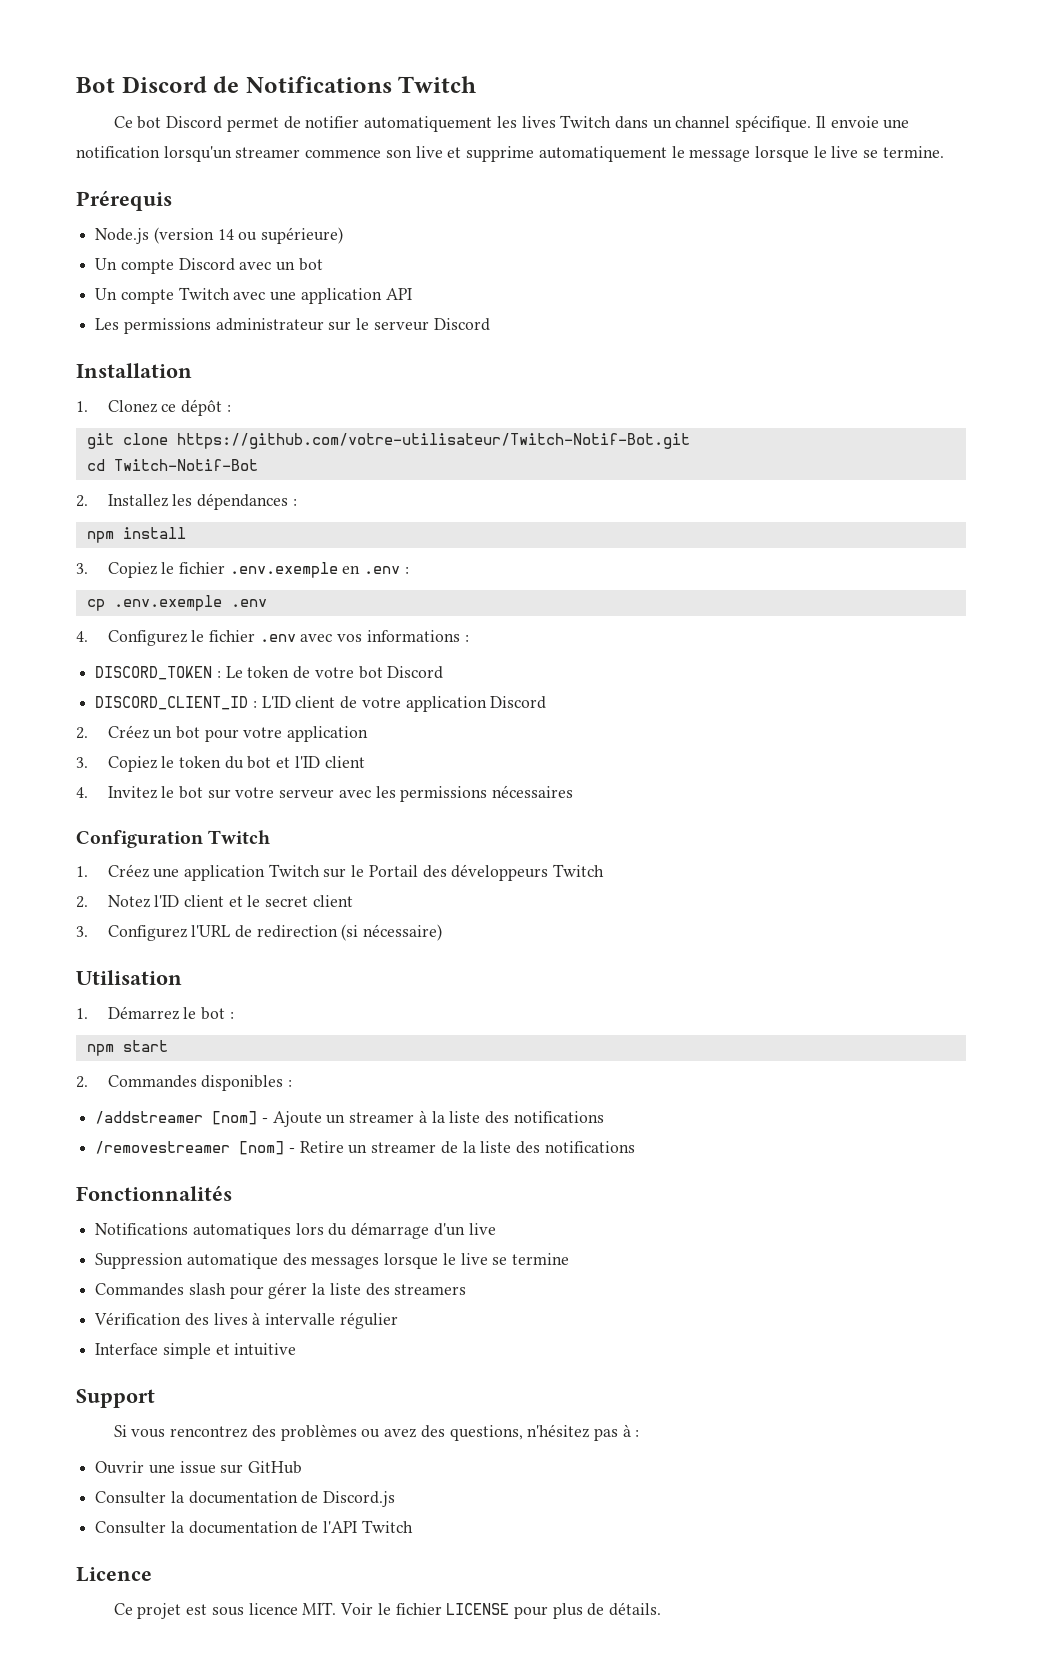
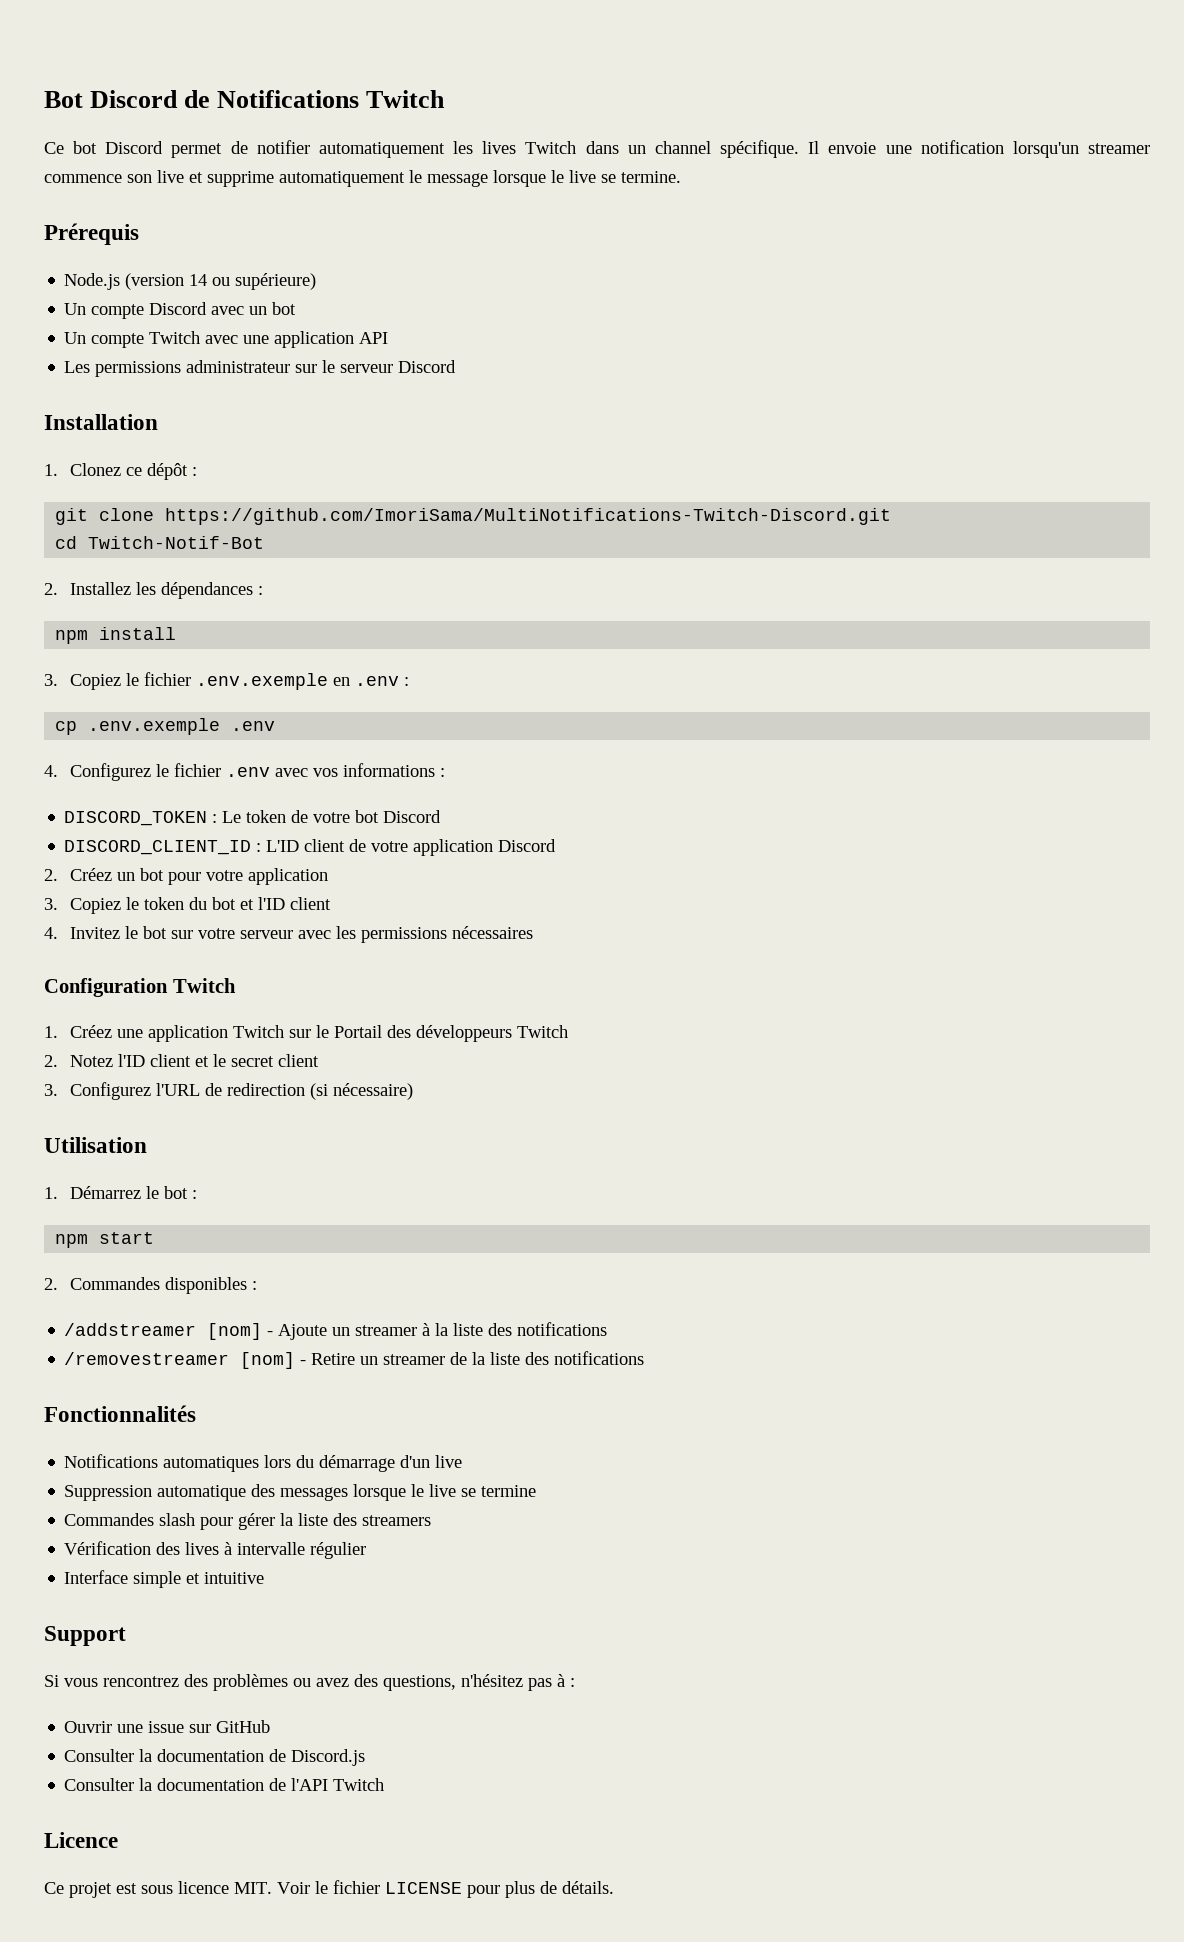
- git clone https://github.com/votre-utilisateur/Twitch-Notif-Bot.git
+ git clone https://github.com/ImoriSama/MultiNotifications-Twitch-Discord.git

